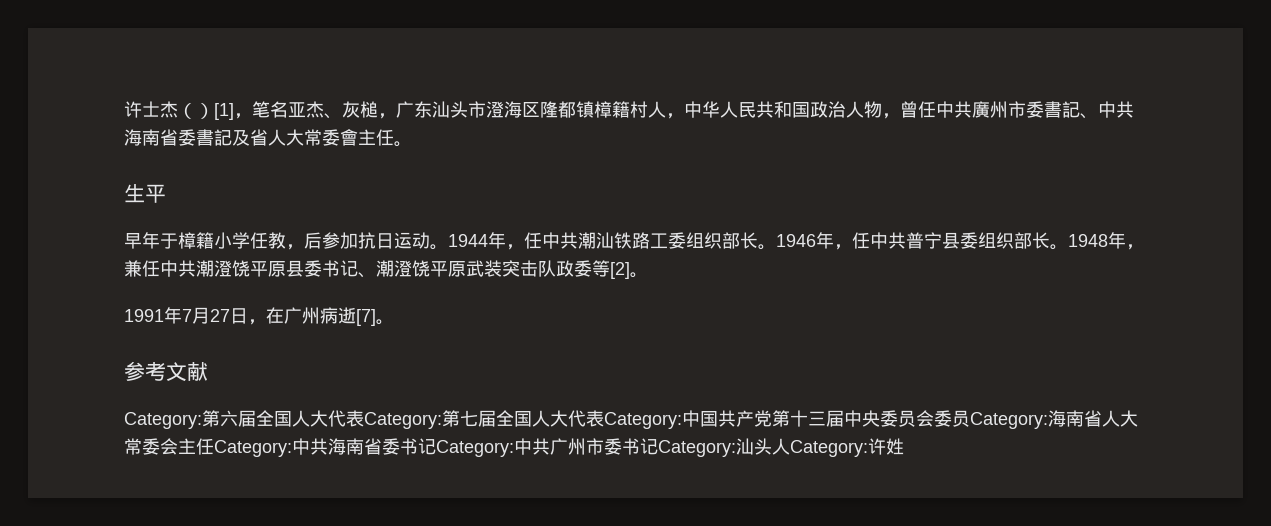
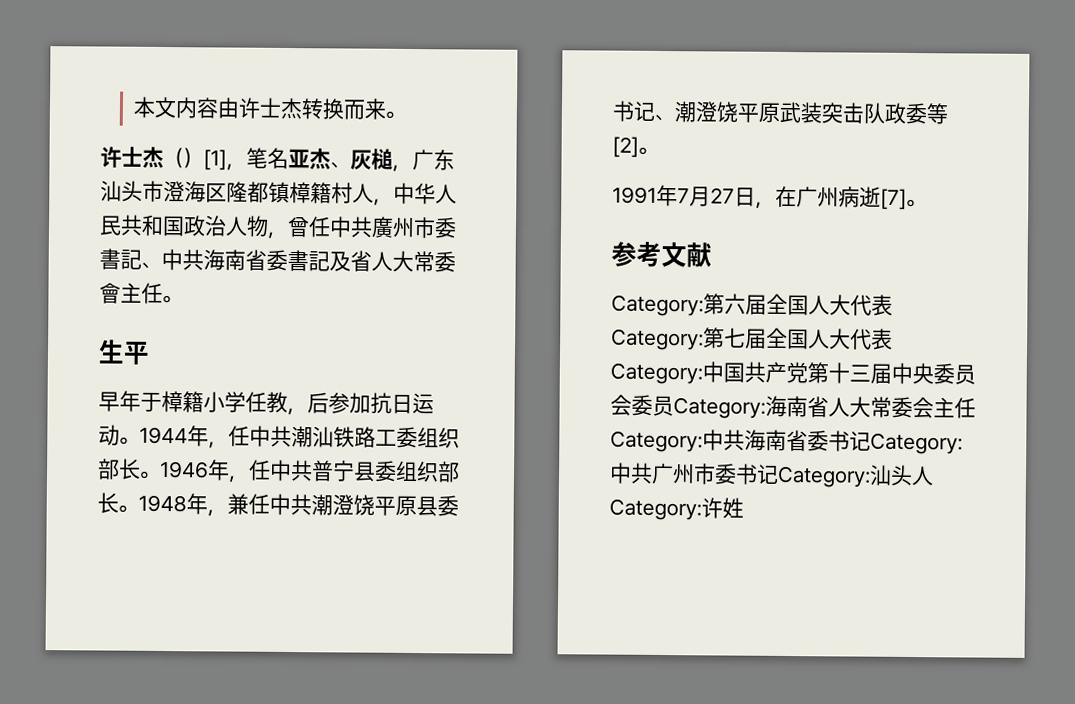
+ 本文内容由许士杰转换而来。

